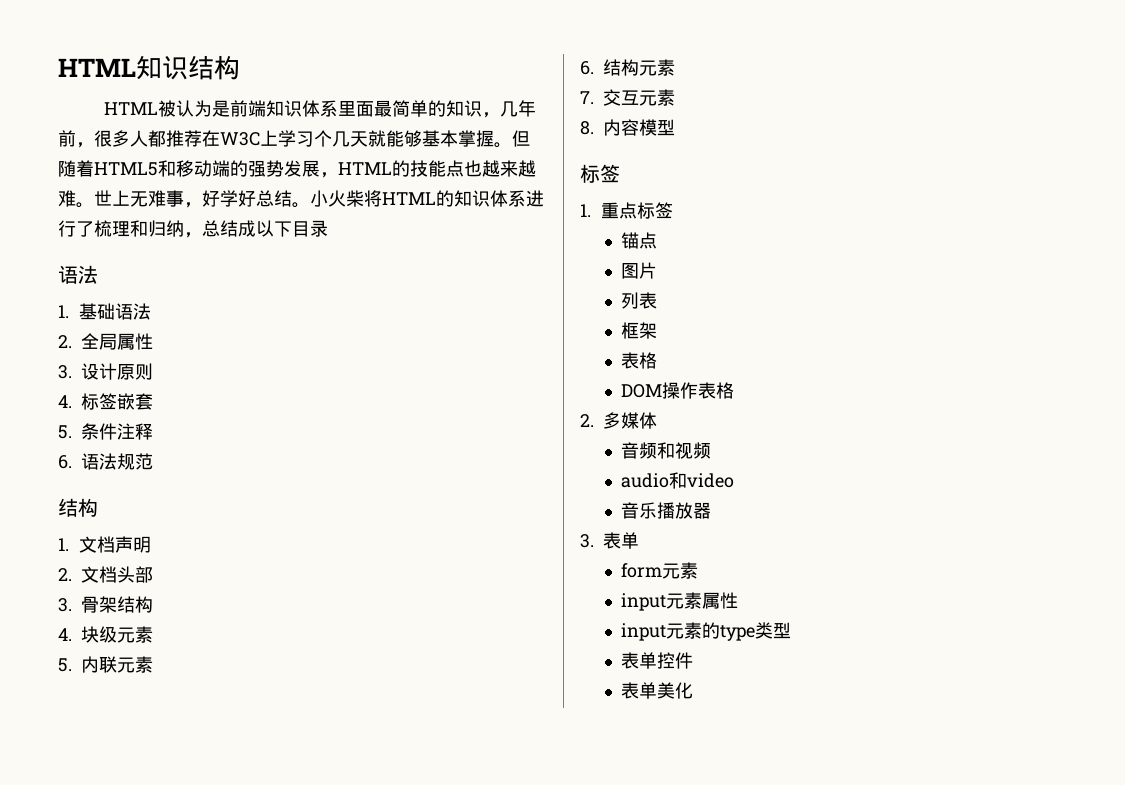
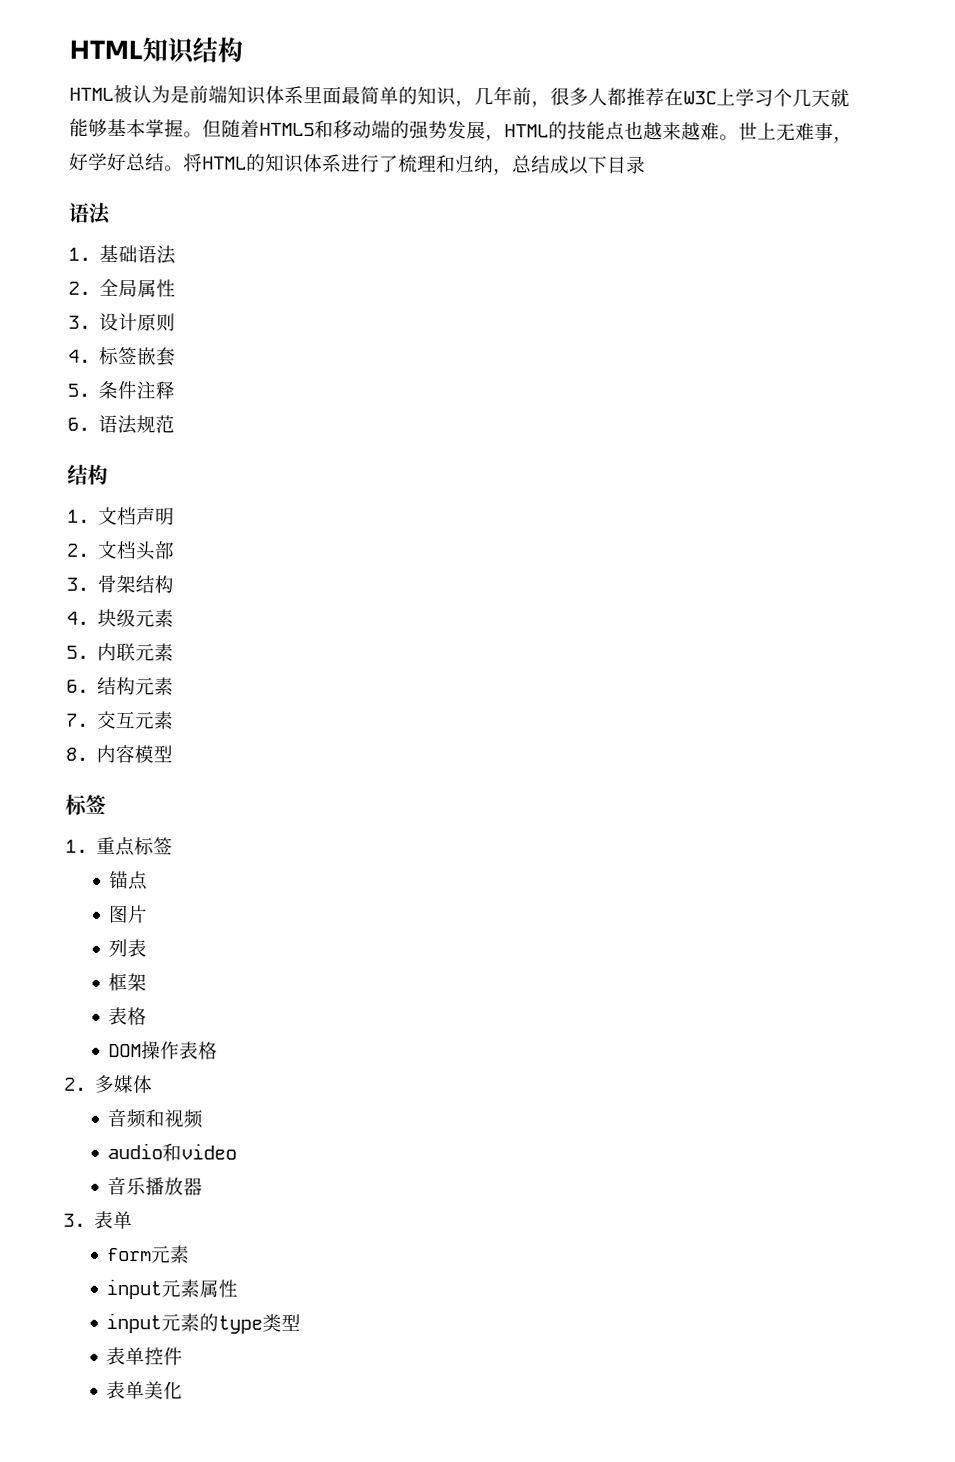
- 小火柴将HTML的知识体系进行了梳理和归纳，总结成以下目录
+ 将HTML的知识体系进行了梳理和归纳，总结成以下目录

